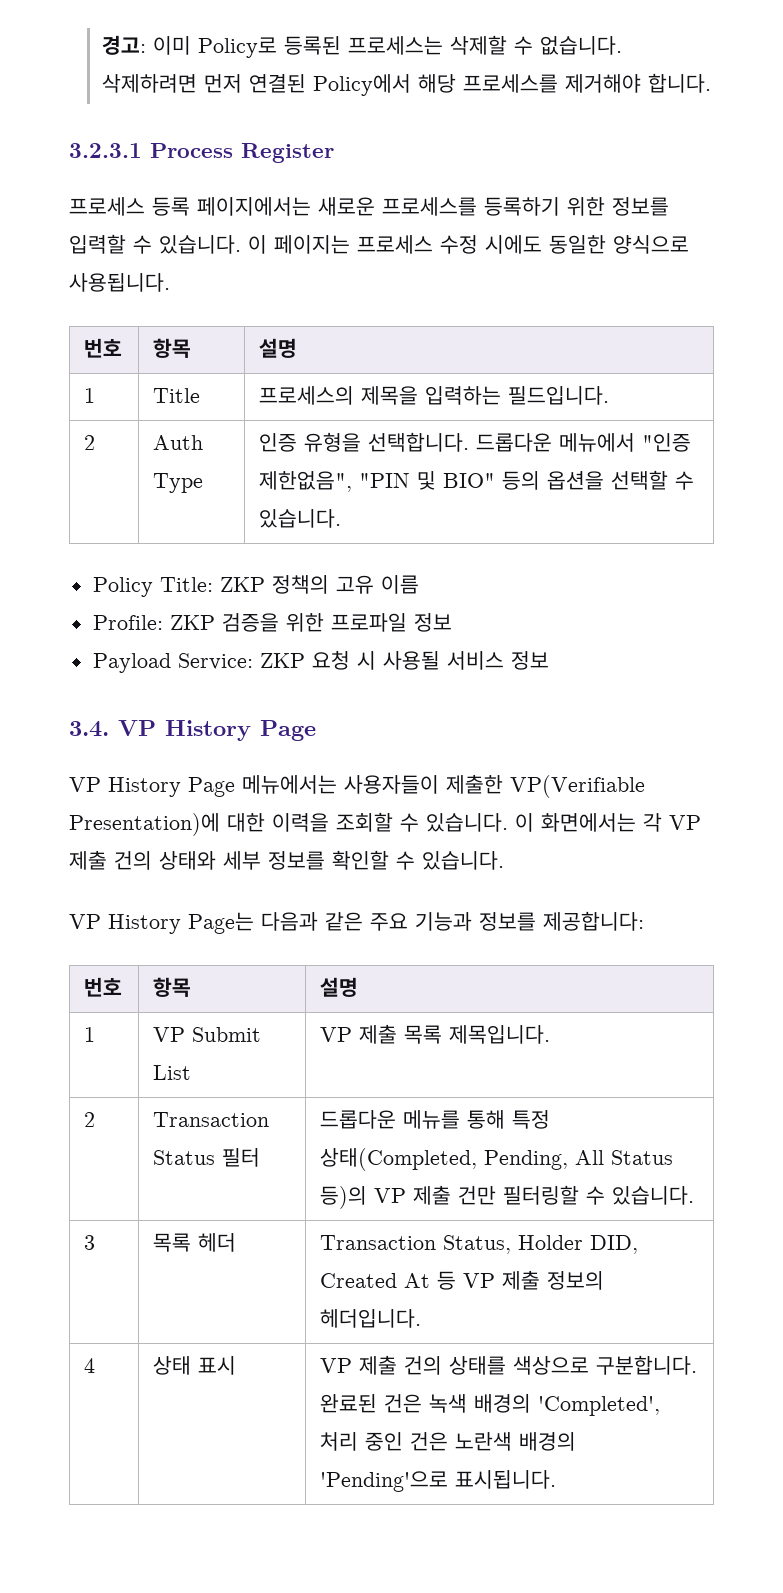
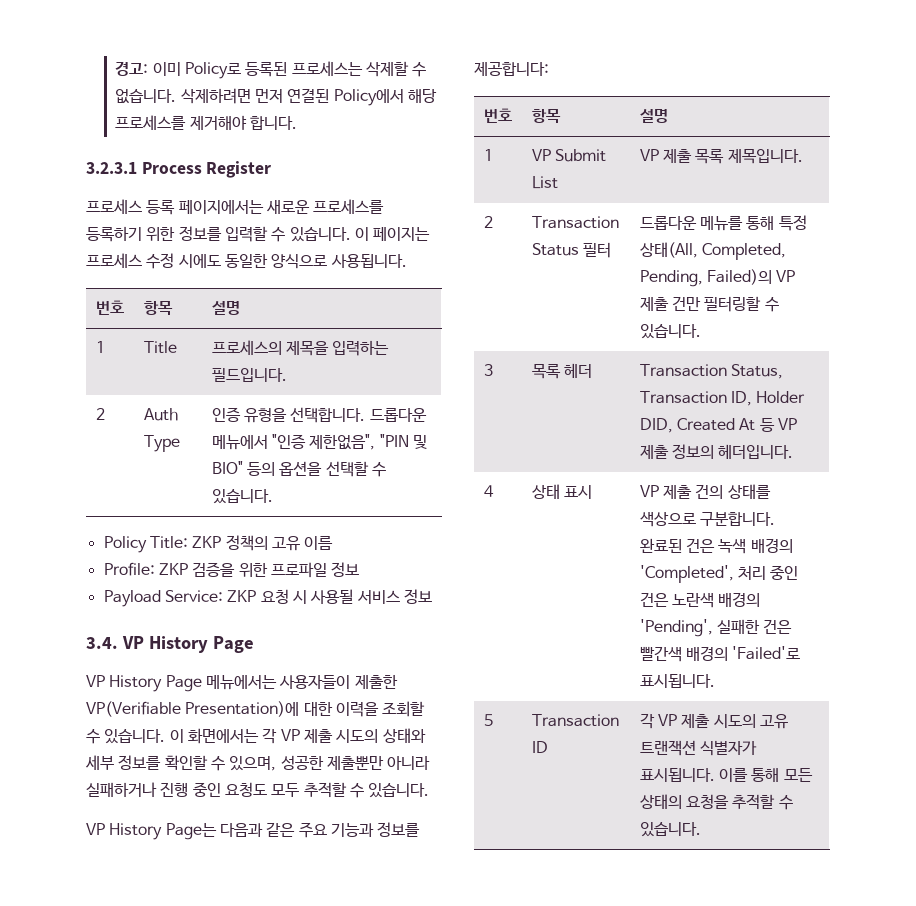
- 이 화면에서는 각 VP 제출 건의 상태와 세부 정보를 확인할 수 있습니다.
+ 이 화면에서는 각 VP 제출 시도의 상태와 세부 정보를 확인할 수 있으며, 성공한 제출뿐만 아니라 실패하거나 진행 중인 요청도 모두 추적할 수 있습니다.
- 2 | Transaction Status 필터 | 드롭다운 메뉴를 통해 특정 상태(Completed, Pending, All Status 등)의 VP 제출 건만 필터링할 수 있습니다.
+ 2 | Transaction Status 필터 | 드롭다운 메뉴를 통해 특정 상태(All, Completed, Pending, Failed)의 VP 제출 건만 필터링할 수 있습니다.
- 3 | 목록 헤더 | Transaction Status, Holder DID, Created At 등 VP 제출 정보의 헤더입니다.
+ 3 | 목록 헤더 | Transaction Status, Transaction ID, Holder DID, Created At 등 VP 제출 정보의 헤더입니다.
- 4 | 상태 표시 | VP 제출 건의 상태를 색상으로 구분합니다. 완료된 건은 녹색 배경의 'Completed', 처리 중인 건은 노란색 배경의 'Pending'으로 표시됩니다.
+ 4 | 상태 표시 | VP 제출 건의 상태를 색상으로 구분합니다. 완료된 건은 녹색 배경의 'Completed', 처리 중인 건은 노란색 배경의 'Pending', 실패한 건은 빨간색 배경의 'Failed'로 표시됩니다.
+ 5 | Transaction ID | 각 VP 제출 시도의 고유 트랜잭션 식별자가 표시됩니다. 이를 통해 모든 상태의 요청을 추적할 수 있습니다.

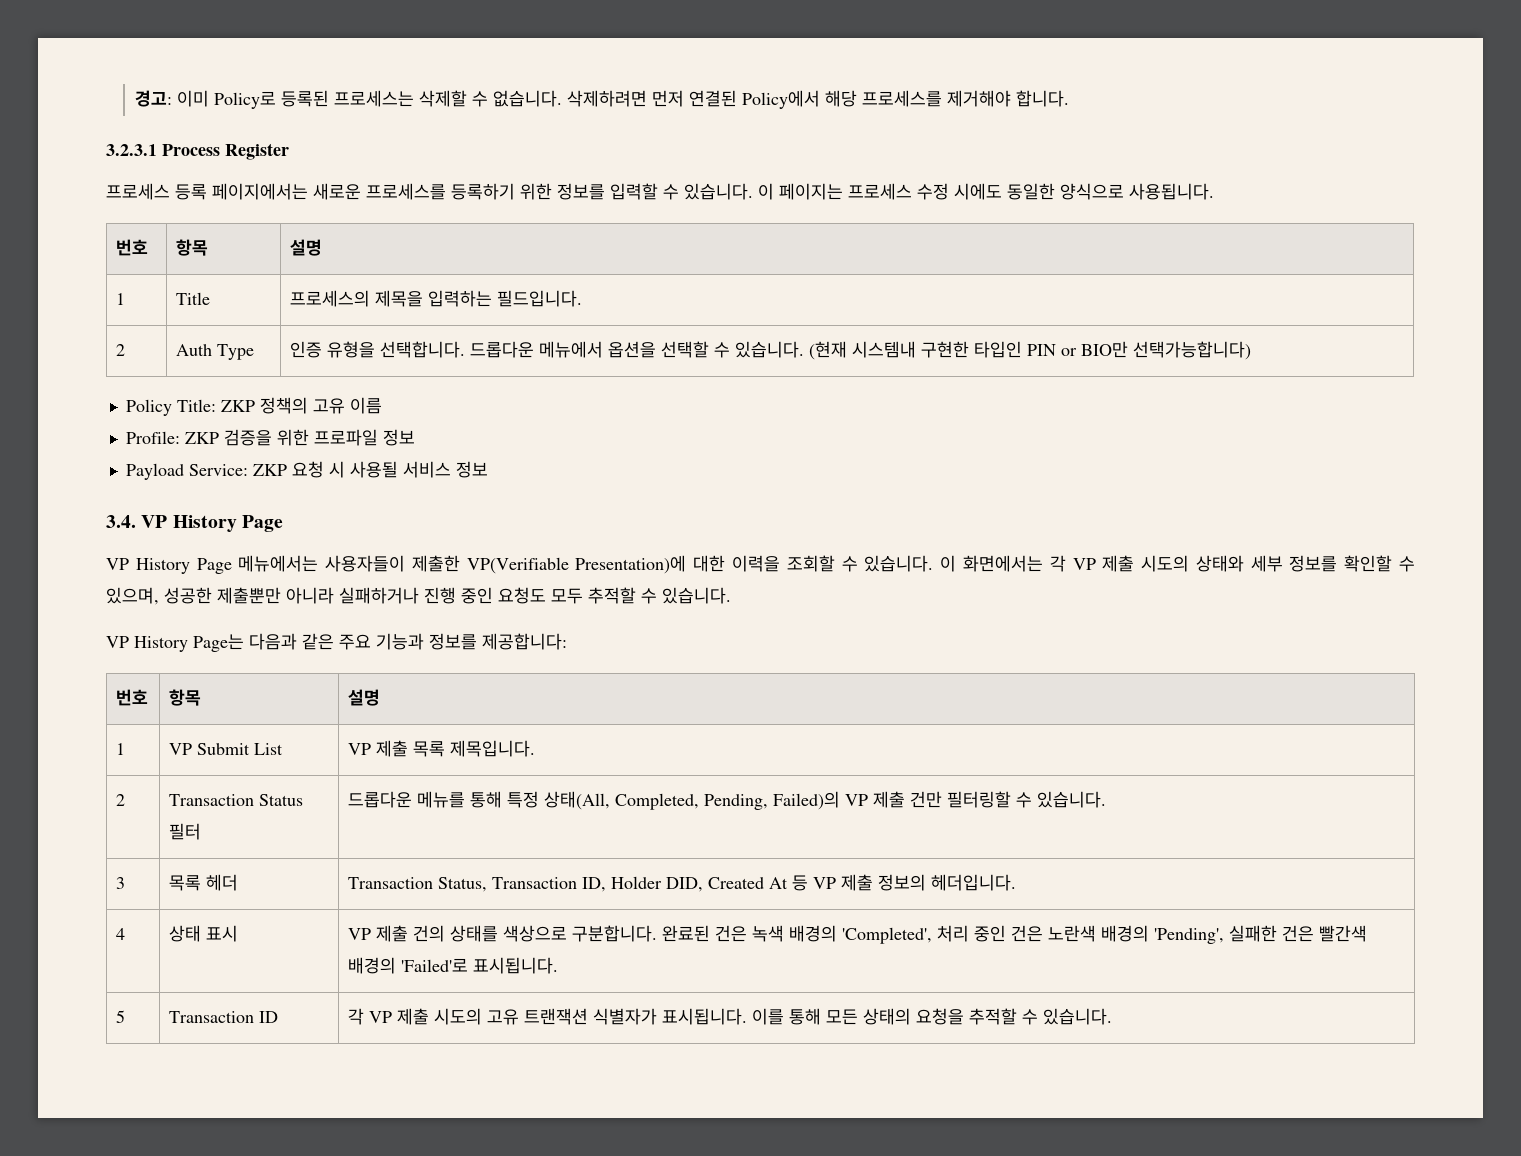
- 2 | Auth Type | 인증 유형을 선택합니다. 드롭다운 메뉴에서 "인증 제한없음", "PIN 및 BIO" 등의 옵션을 선택할 수 있습니다.
+ 2 | Auth Type | 인증 유형을 선택합니다. 드롭다운 메뉴에서 옵션을 선택할 수 있습니다. (현재 시스템내 구현한 타입인 PIN or BIO만 선택가능합니다)

